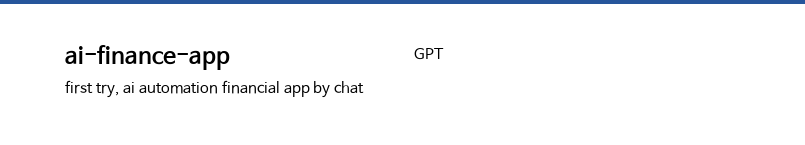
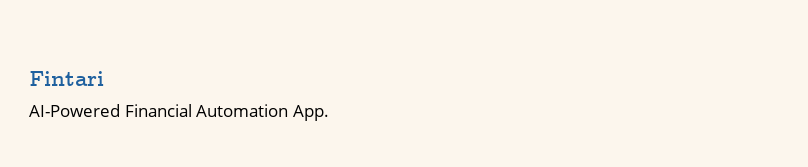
- ai-finance-app
- first try, ai automation financial app by chat GPT
+ Fintari
+ AI-Powered Financial Automation App.

